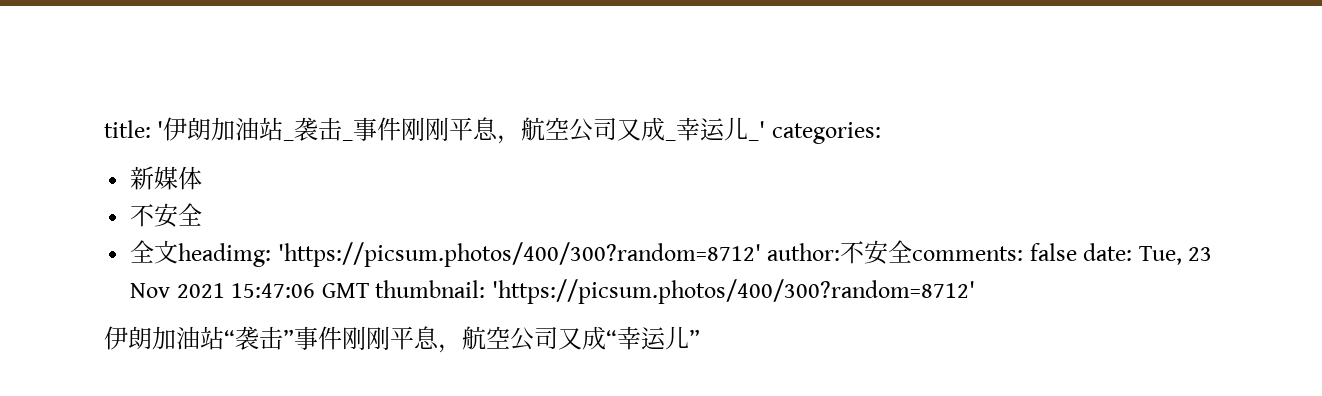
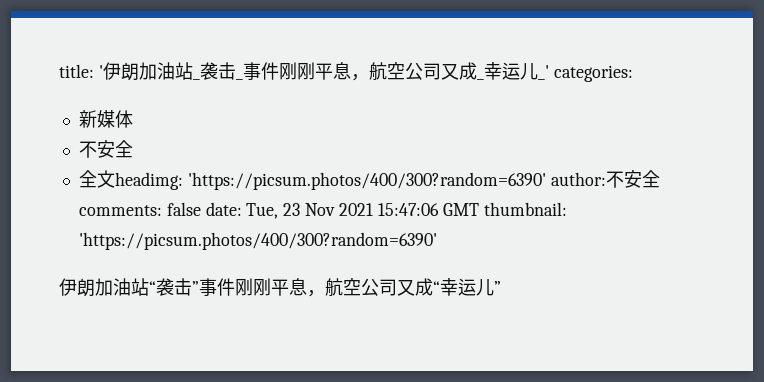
- 全文headimg: 'https://picsum.photos/400/300?random=8712' author:不安全comments: false date: Tue, 23 Nov 2021 15:47:06 GMT thumbnail: 'https://picsum.photos/400/300?random=8712'
+ 全文headimg: 'https://picsum.photos/400/300?random=6390' author:不安全comments: false date: Tue, 23 Nov 2021 15:47:06 GMT thumbnail: 'https://picsum.photos/400/300?random=6390'

